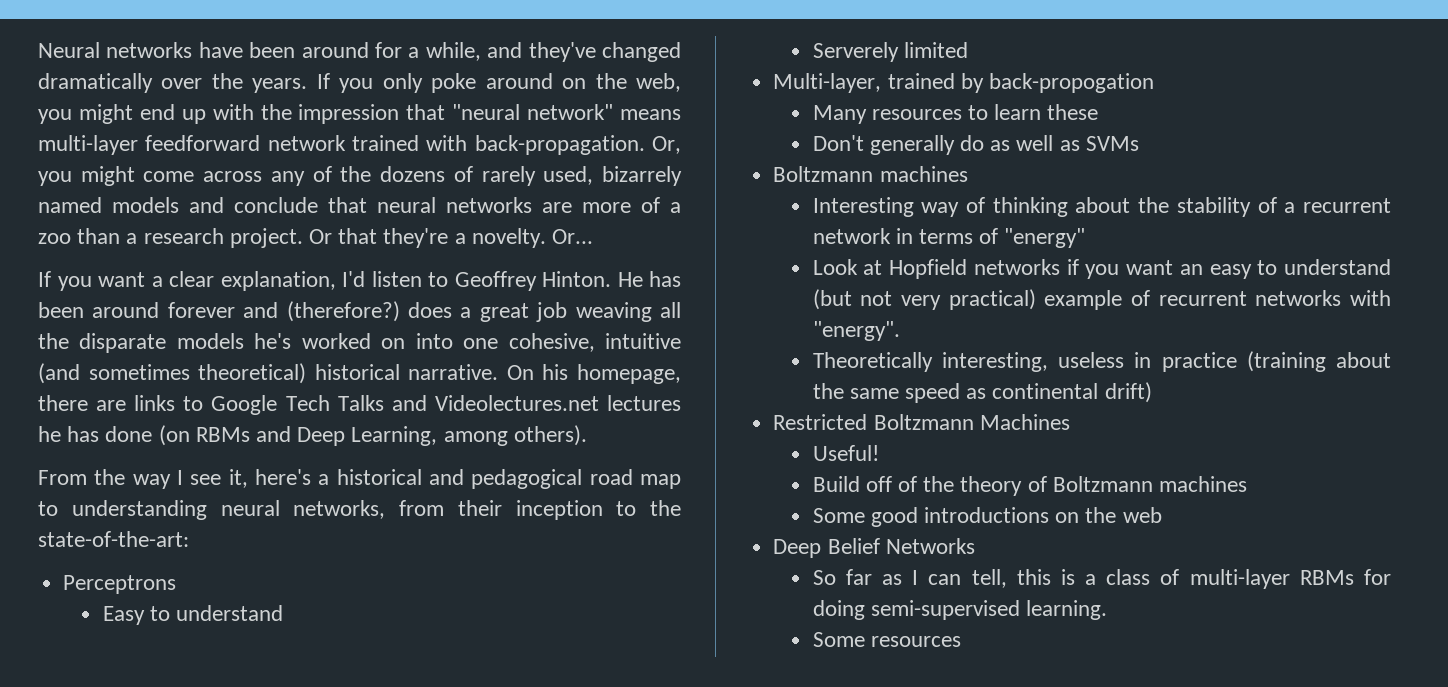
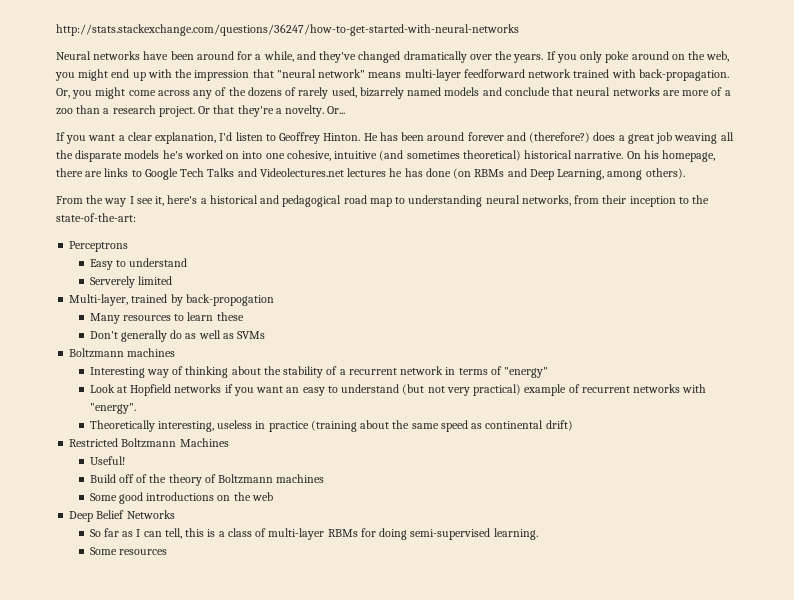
+ http://stats.stackexchange.com/questions/36247/how-to-get-started-with-neural-networks

